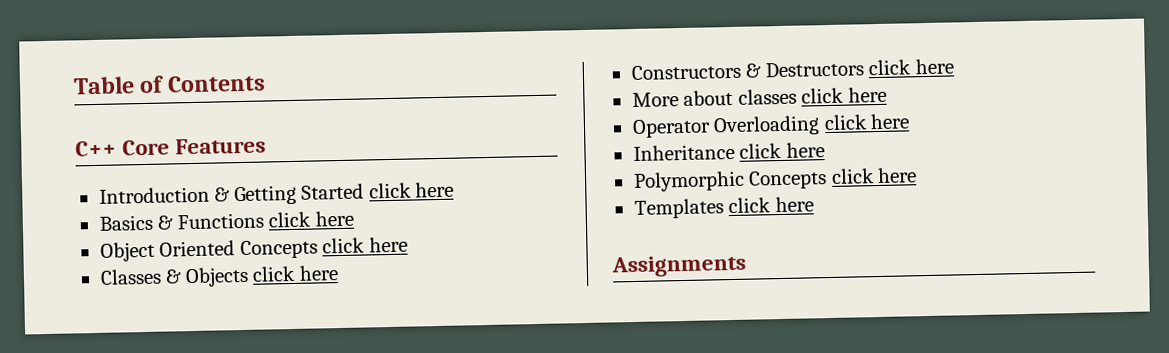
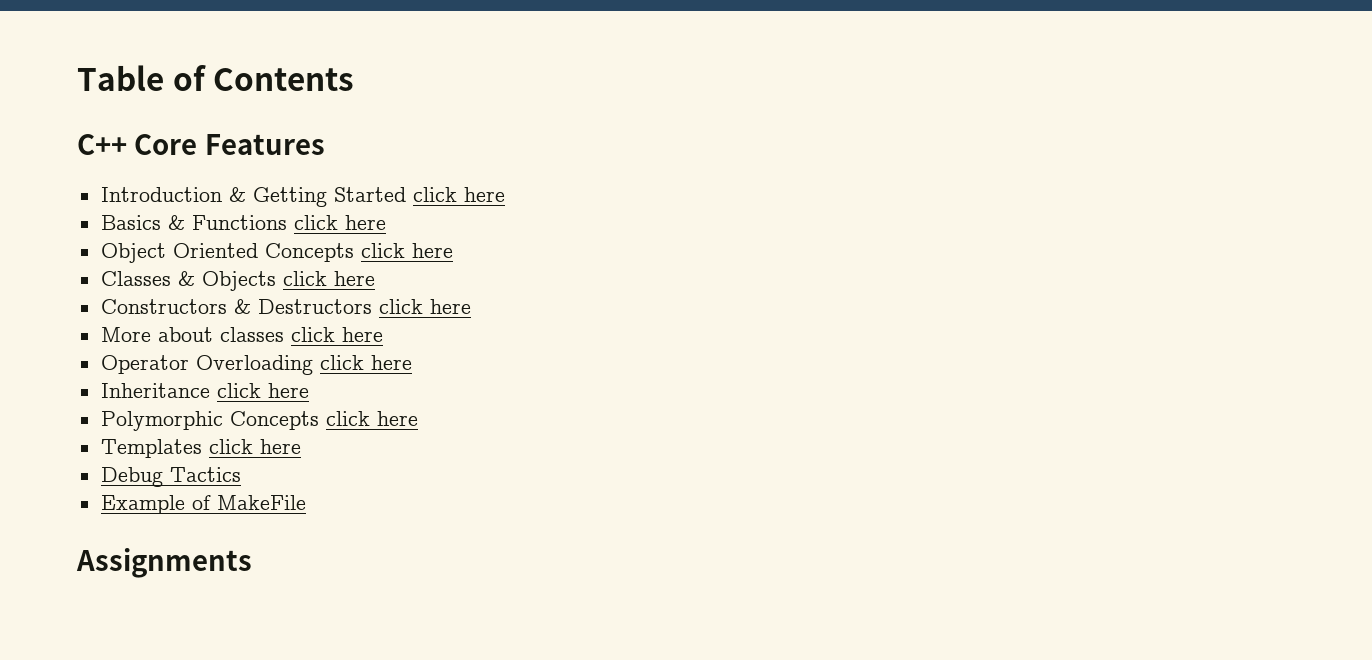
+ Debug Tactics
+ Example of MakeFile

